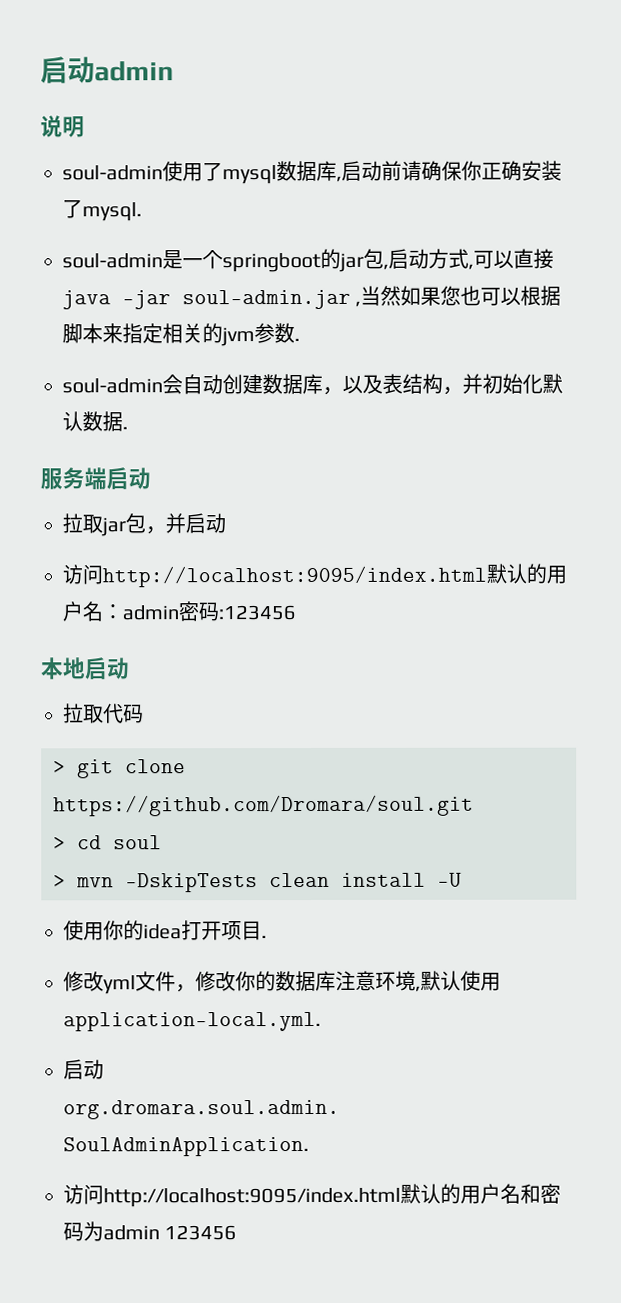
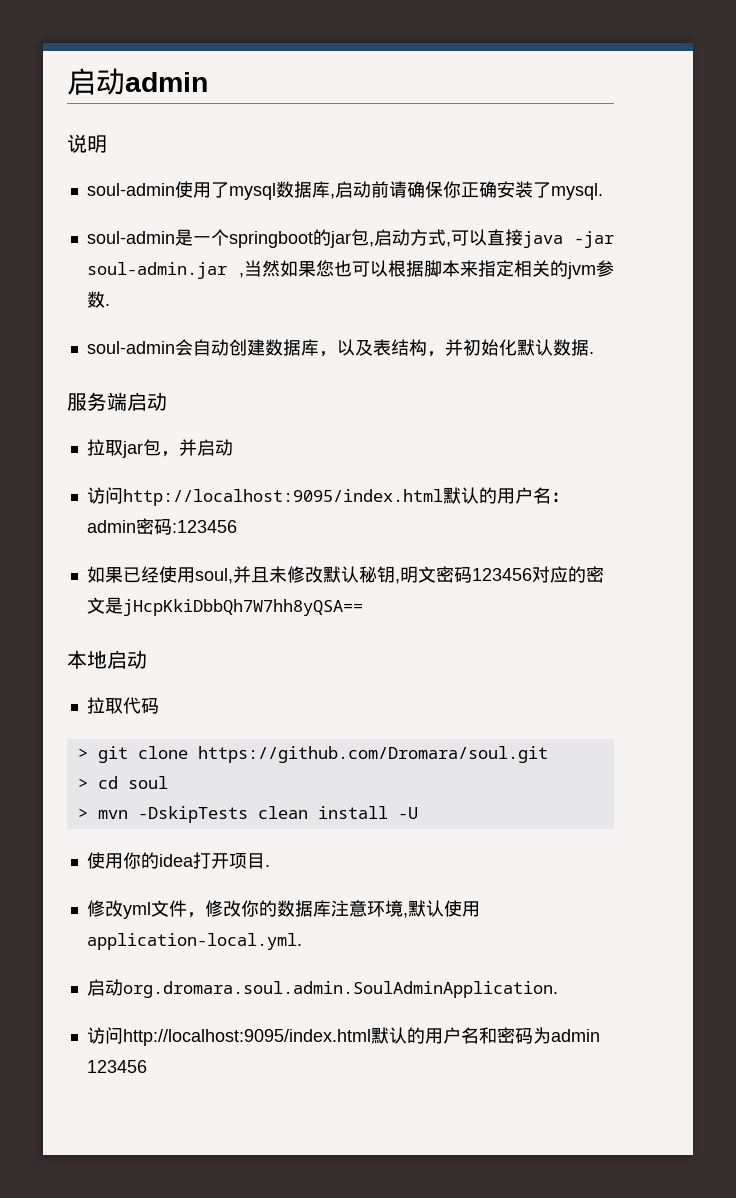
+ 如果已经使用soul,并且未修改默认秘钥,明文密码123456对应的密文是jHcpKkiDbbQh7W7hh8yQSA==

